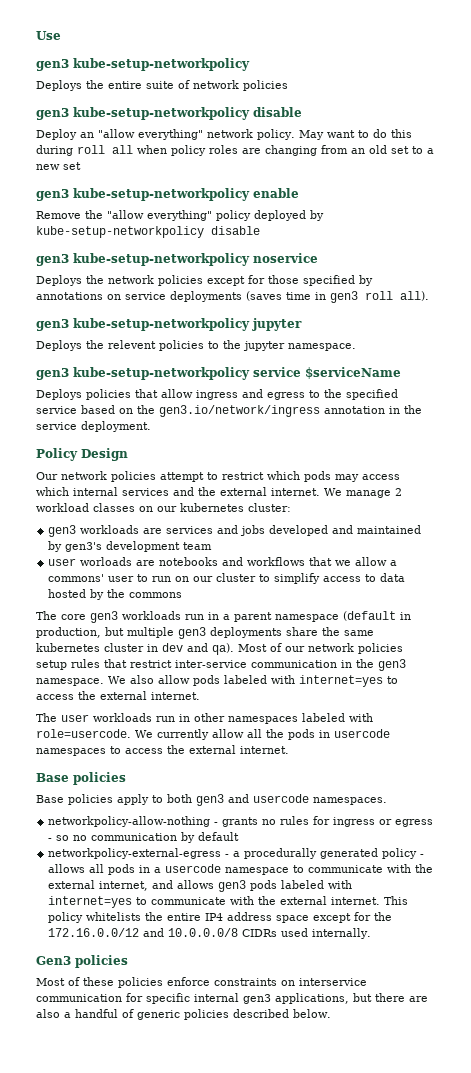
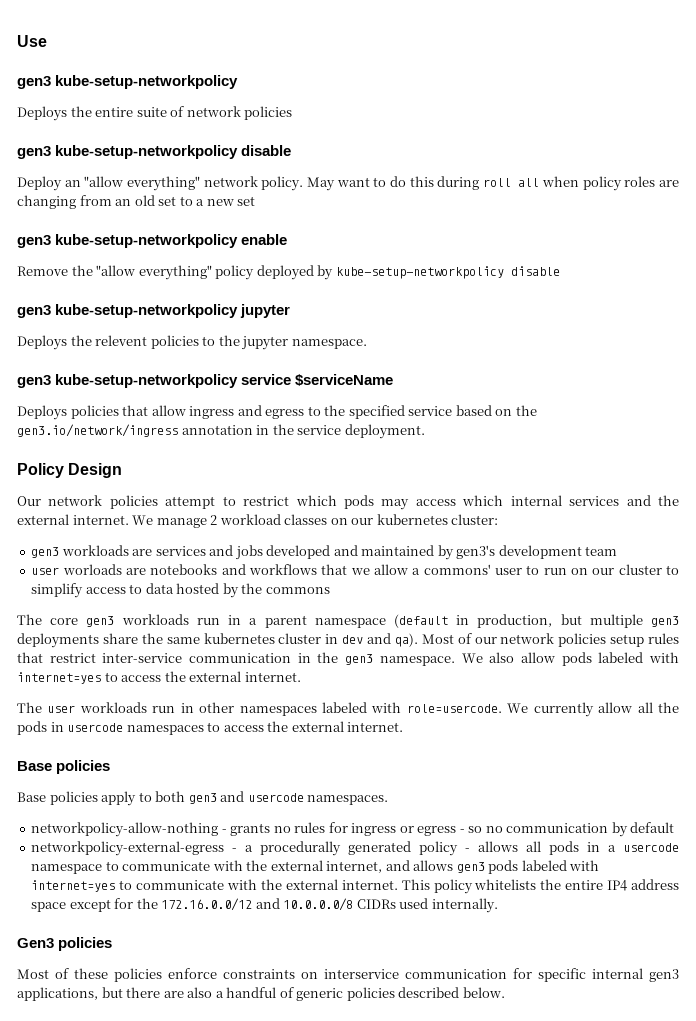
- gen3 kube-setup-networkpolicy noservice
- Deploys the network policies except for those specified by annotations on service deployments (saves time in gen3 roll all).

